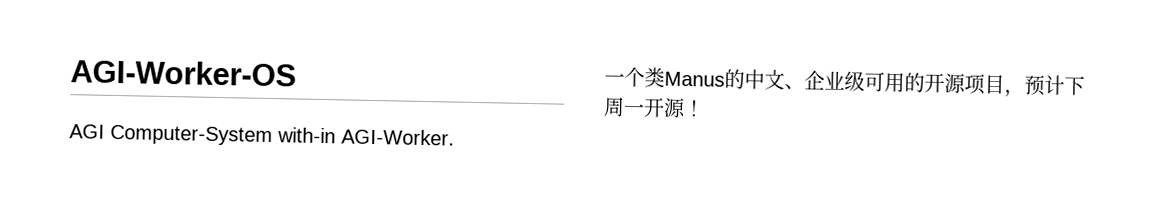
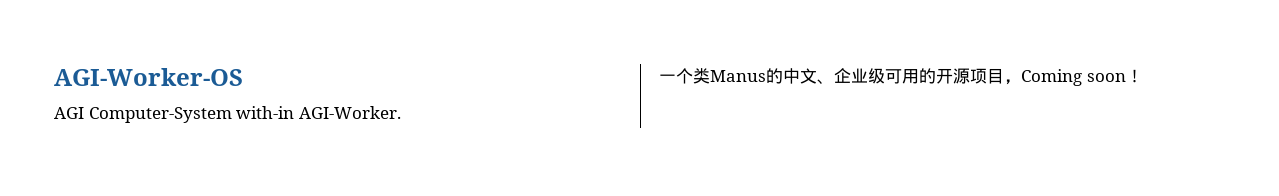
- 一个类Manus的中文、企业级可用的开源项目，预计下周一开源！
+ 一个类Manus的中文、企业级可用的开源项目，Coming soon！

